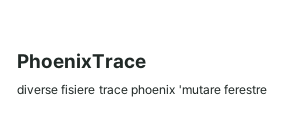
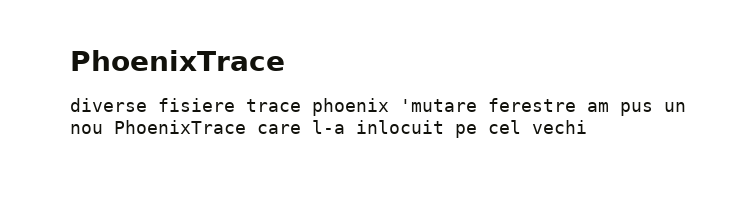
- diverse fisiere trace phoenix 'mutare ferestre
+ diverse fisiere trace phoenix 'mutare ferestre am pus un nou PhoenixTrace care l-a inlocuit pe cel vechi

